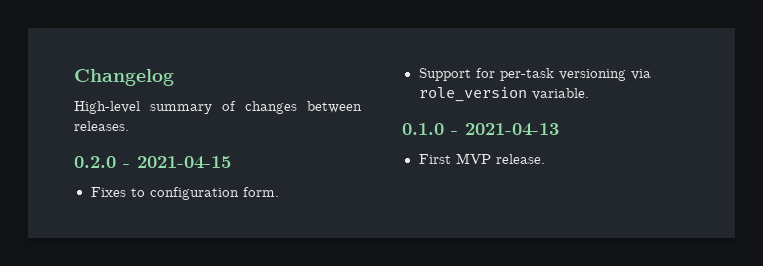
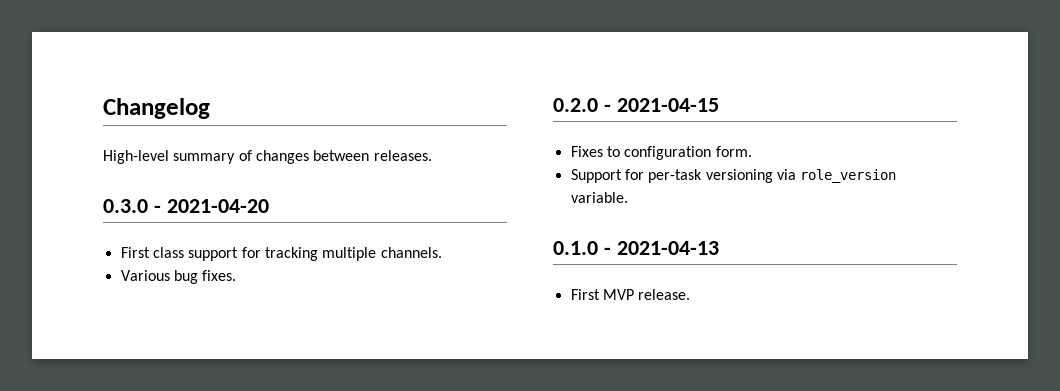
+ 0.3.0 - 2021-04-20
+ First class support for tracking multiple channels.
+ Various bug fixes.

